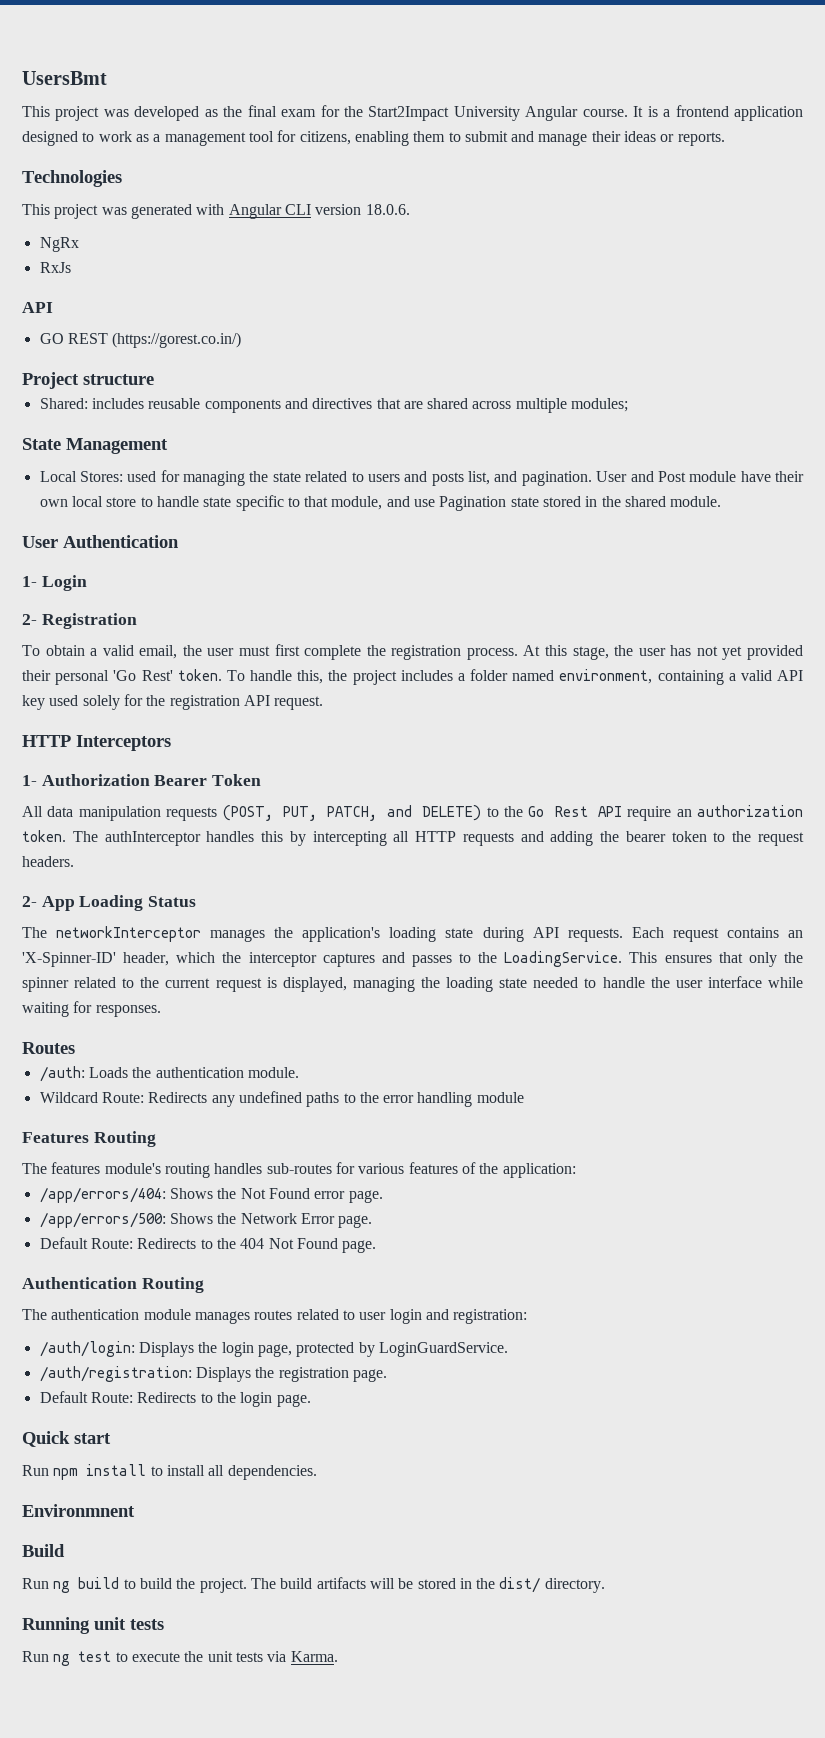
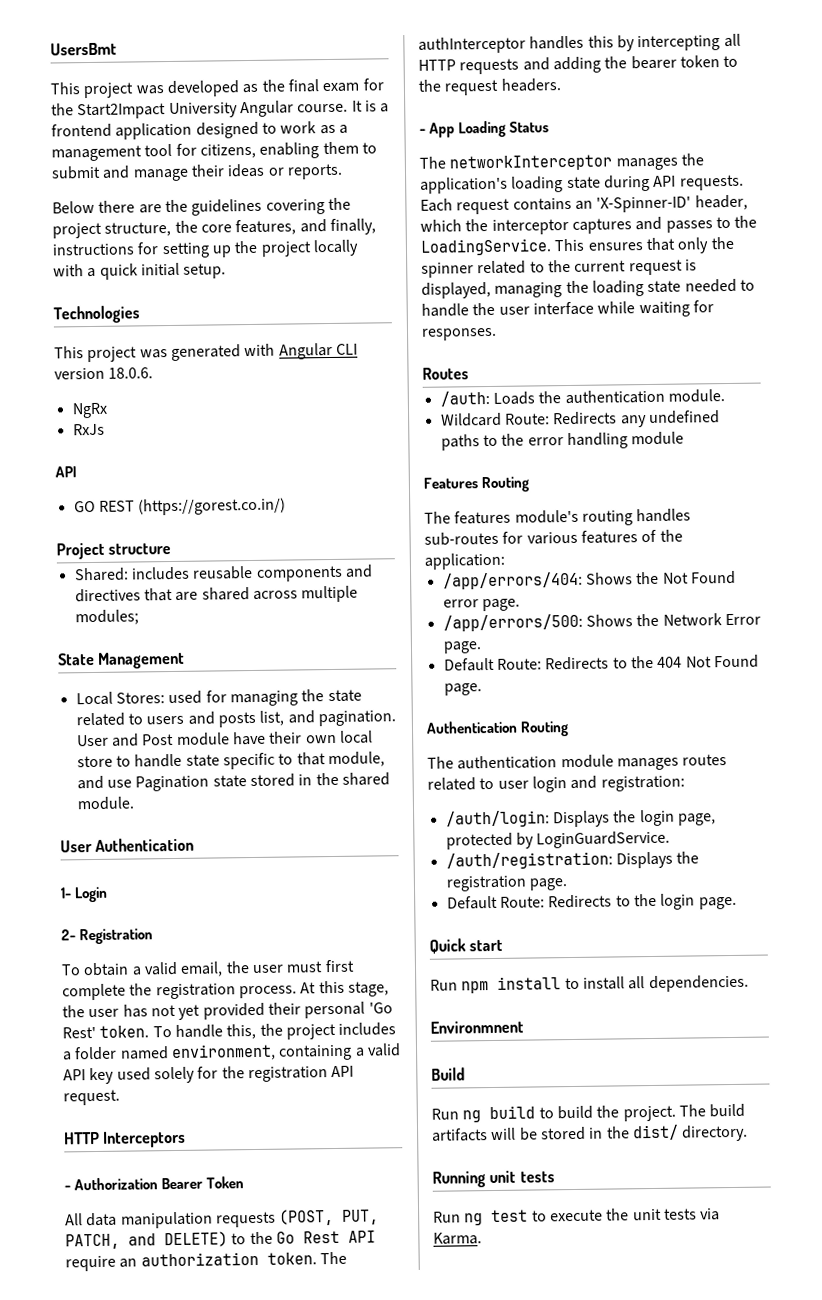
+ Below there are the guidelines covering the project structure, the core features, and finally, instructions for setting up the project locally with a quick initial setup.
- 1- Authorization Bearer Token
+ - Authorization Bearer Token
- 2- App Loading Status
+ - App Loading Status

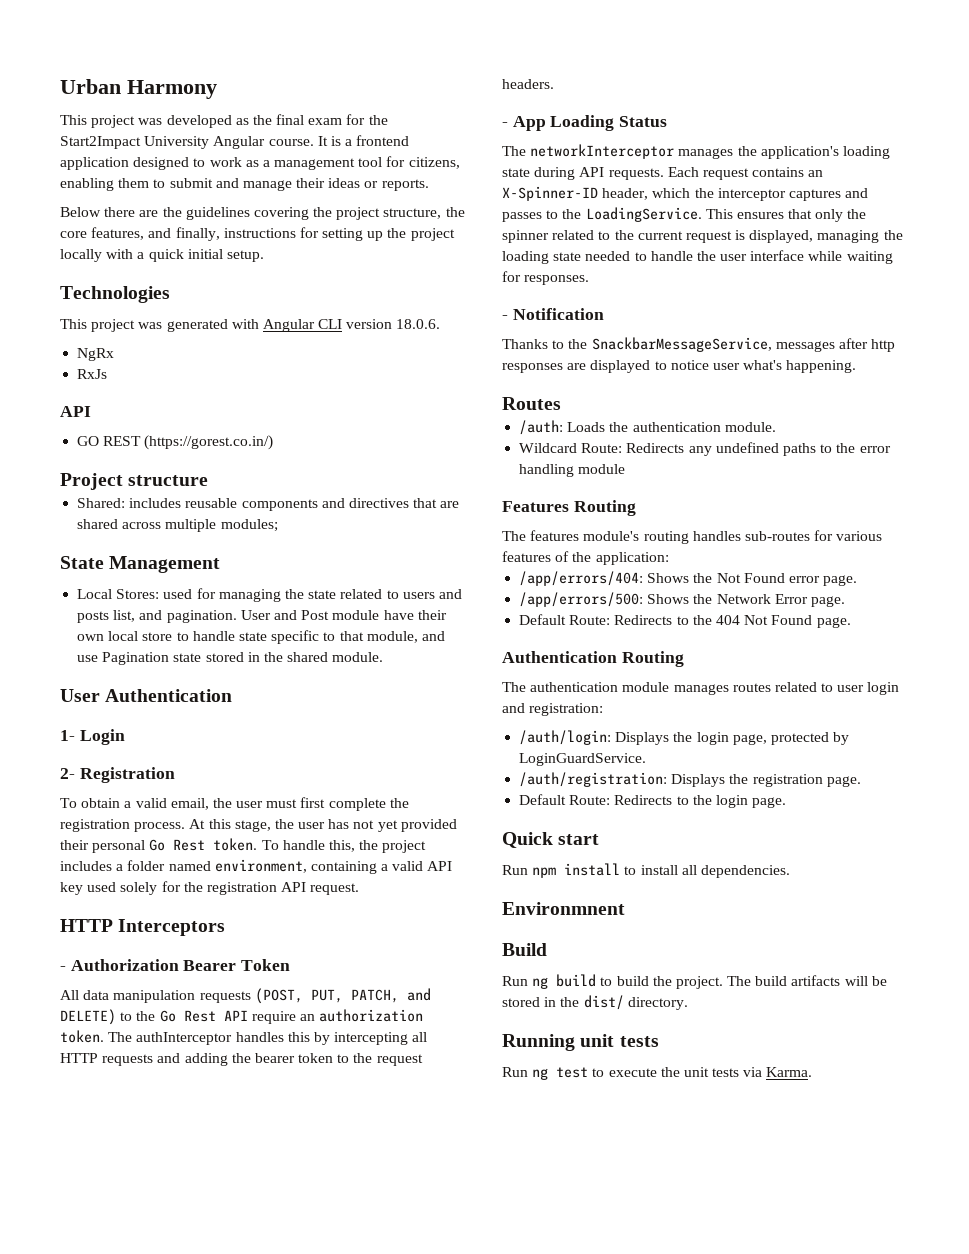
- UsersBmt
+ Urban Harmony
- At this stage, the user has not yet provided their personal 'Go Rest' token.
+ At this stage, the user has not yet provided their personal Go Rest token.
- Each request contains an 'X-Spinner-ID' header, which the interceptor captures and passes to the LoadingService.
+ Each request contains an X-Spinner-ID header, which the interceptor captures and passes to the LoadingService.
+ - Notification
+ Thanks to the SnackbarMessageService, messages after http responses are displayed to notice user what's happening.

